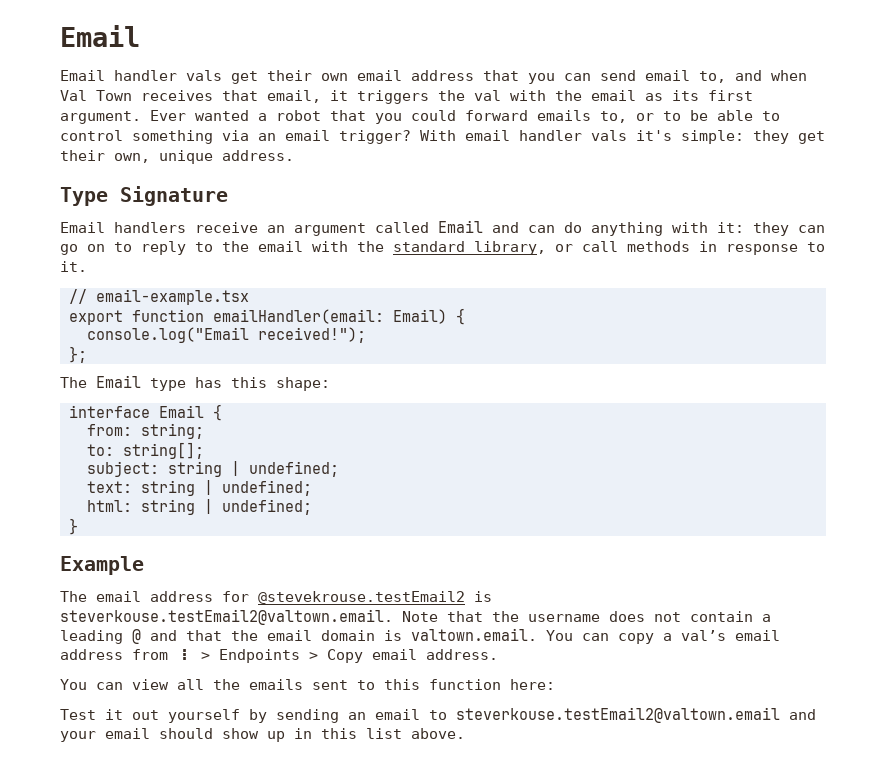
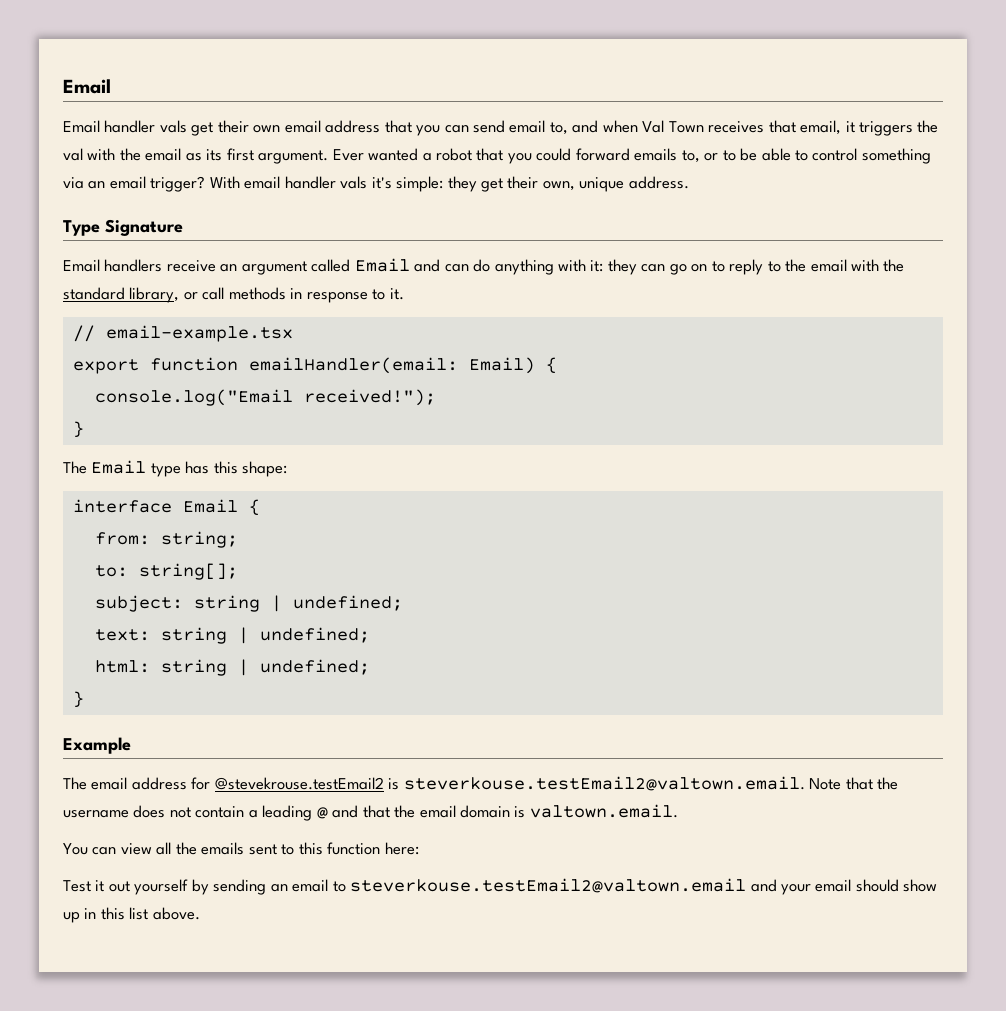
  console.log("Email received!");
- };
+ }
- The email address for @stevekrouse.testEmail2 is steverkouse.testEmail2@valtown.email. Note that the username does not contain a leading @ and that the email domain is valtown.email. You can copy a val’s email address from ⋮ > Endpoints > Copy email address.
+ The email address for @stevekrouse.testEmail2 is steverkouse.testEmail2@valtown.email. Note that the username does not contain a leading @ and that the email domain is valtown.email.

